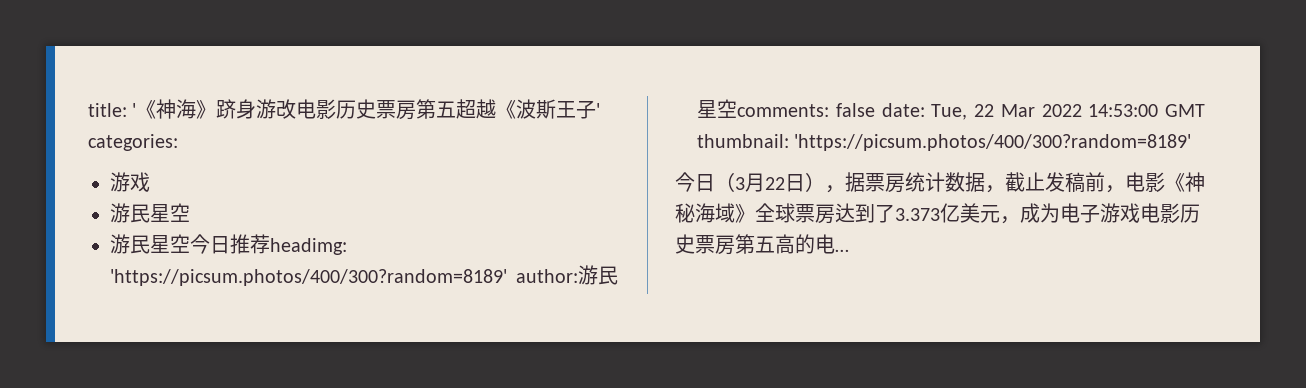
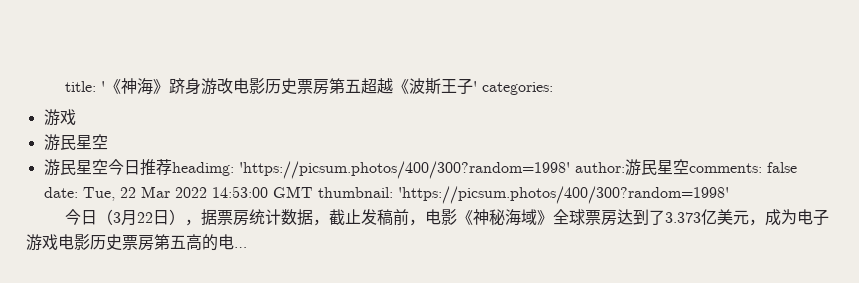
- 游民星空今日推荐headimg: 'https://picsum.photos/400/300?random=8189' author:游民星空comments: false date: Tue, 22 Mar 2022 14:53:00 GMT thumbnail: 'https://picsum.photos/400/300?random=8189'
+ 游民星空今日推荐headimg: 'https://picsum.photos/400/300?random=1998' author:游民星空comments: false date: Tue, 22 Mar 2022 14:53:00 GMT thumbnail: 'https://picsum.photos/400/300?random=1998'

